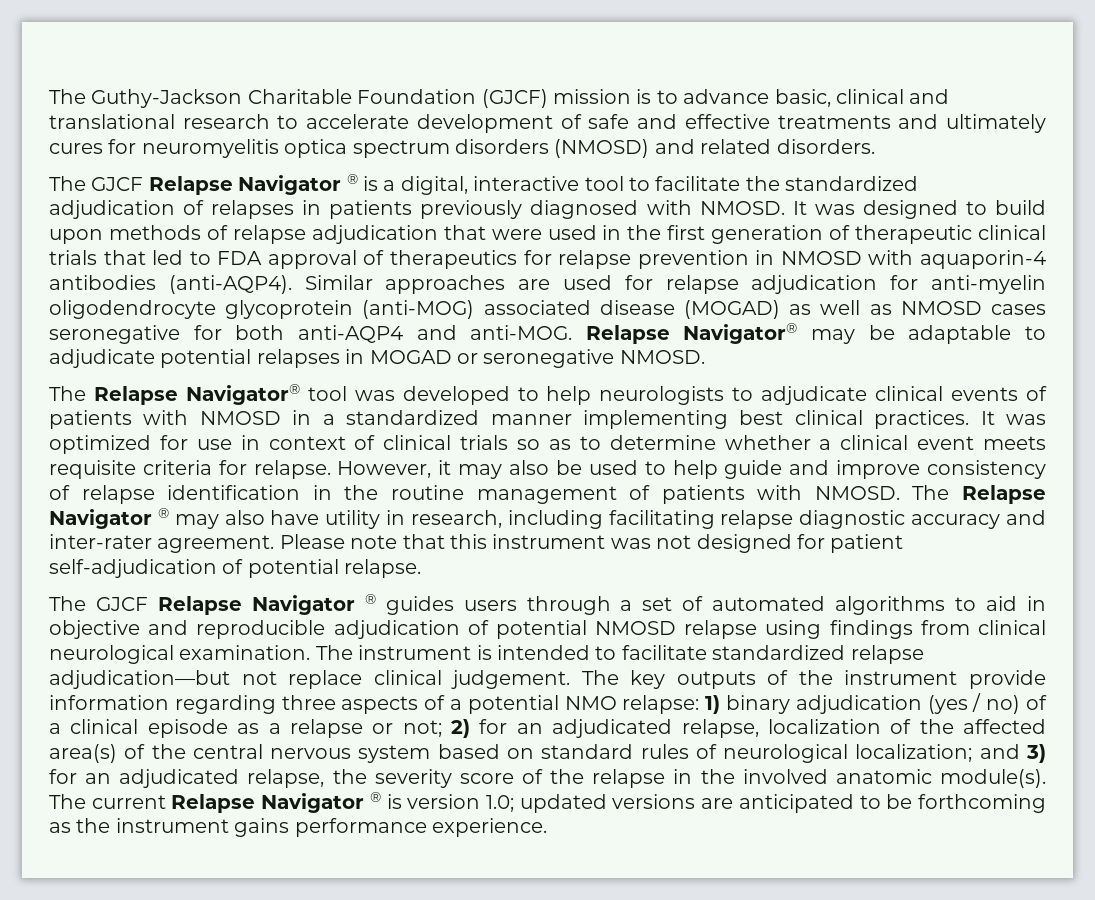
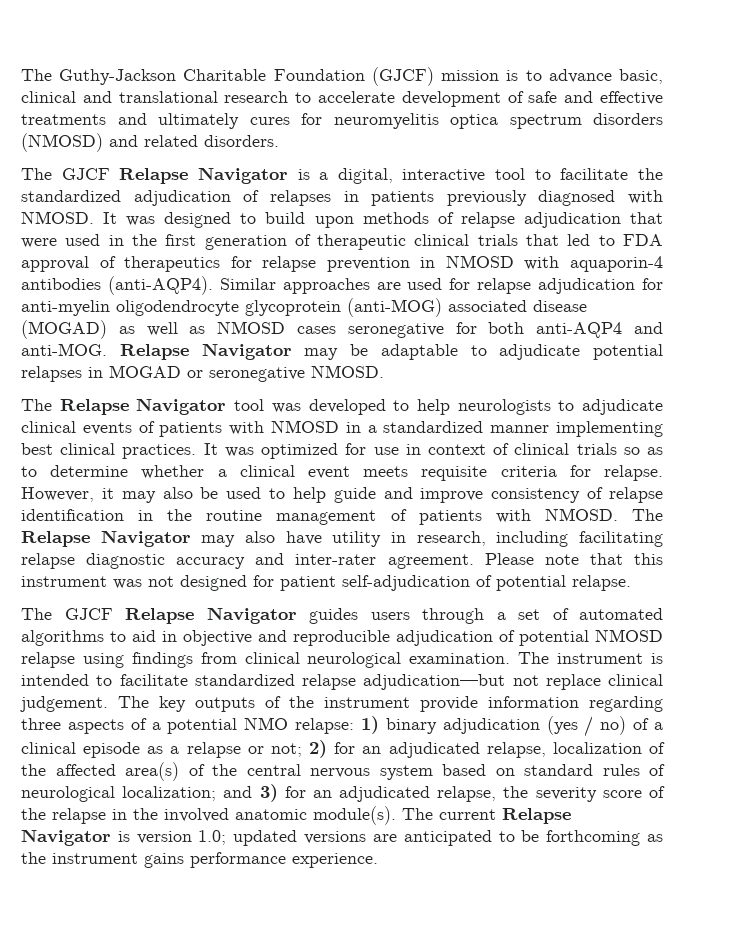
- The GJCF Relapse Navigator ® is a digital, interactive tool to facilitate the standardized adjudication of relapses in patients previously diagnosed with NMOSD.
+ The GJCF Relapse Navigator is a digital, interactive tool to facilitate the standardized adjudication of relapses in patients previously diagnosed with NMOSD.
- Relapse Navigator® may be adaptable to adjudicate potential relapses in MOGAD or seronegative NMOSD.
+ Relapse Navigator may be adaptable to adjudicate potential relapses in MOGAD or seronegative NMOSD.
- The Relapse Navigator® tool was developed to help neurologists to adjudicate clinical events of patients with NMOSD in a standardized manner implementing best clinical practices.
+ The Relapse Navigator tool was developed to help neurologists to adjudicate clinical events of patients with NMOSD in a standardized manner implementing best clinical practices.
- The Relapse Navigator ® may also have utility in research, including facilitating relapse diagnostic accuracy and inter-rater agreement.
+ The Relapse Navigator may also have utility in research, including facilitating relapse diagnostic accuracy and inter-rater agreement.
- The GJCF Relapse Navigator ® guides users through a set of automated algorithms to aid in objective and reproducible adjudication of potential NMOSD relapse using findings from clinical neurological examination.
+ The GJCF Relapse Navigator guides users through a set of automated algorithms to aid in objective and reproducible adjudication of potential NMOSD relapse using findings from clinical neurological examination.
- The current Relapse Navigator ® is version 1.0; updated versions are anticipated to be forthcoming as the instrument gains performance experience.
+ The current Relapse Navigator is version 1.0; updated versions are anticipated to be forthcoming as the instrument gains performance experience.

